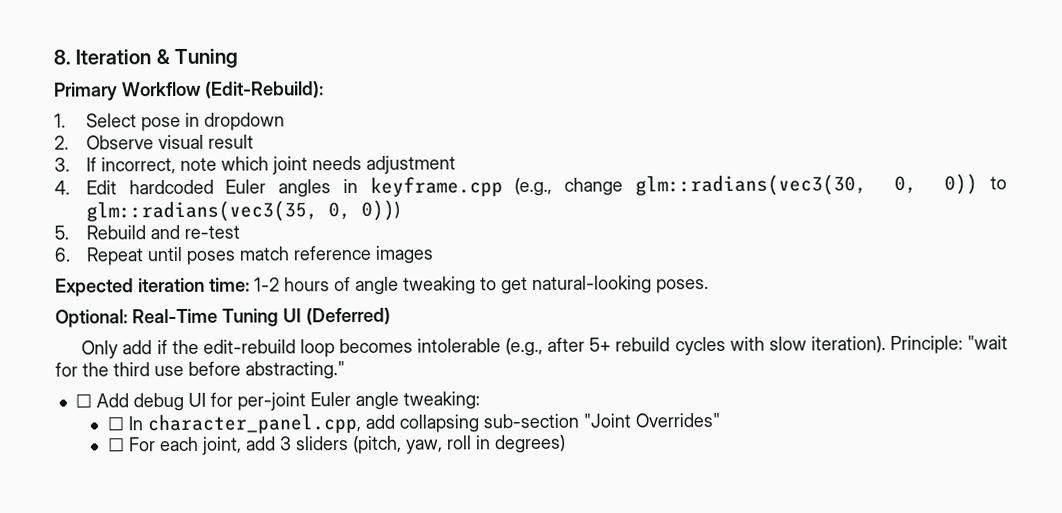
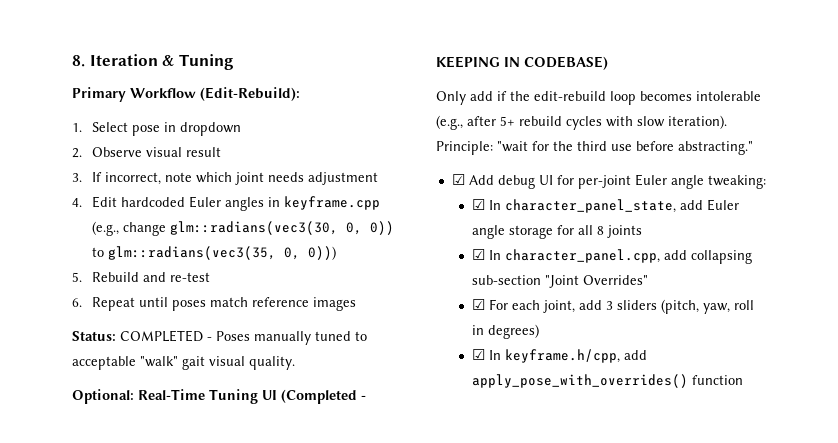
- Expected iteration time: 1-2 hours of angle tweaking to get natural-looking poses.
+ Status: COMPLETED - Poses manually tuned to acceptable "walk" gait visual quality.
- Optional: Real-Time Tuning UI (Deferred)
+ Optional: Real-Time Tuning UI (Completed - KEEPING IN CODEBASE)
- ☐ Add debug UI for per-joint Euler angle tweaking:
+ ☑ Add debug UI for per-joint Euler angle tweaking:
- ☐ In character_panel.cpp, add collapsing sub-section "Joint Overrides"
+ ☑ In character_panel_state, add Euler angle storage for all 8 joints
+ ☑ In character_panel.cpp, add collapsing sub-section "Joint Overrides"
- ☐ For each joint, add 3 sliders (pitch, yaw, roll in degrees)
+ ☑ For each joint, add 3 sliders (pitch, yaw, roll in degrees)
+ ☑ In keyframe.h/cpp, add apply_pose_with_overrides() function

